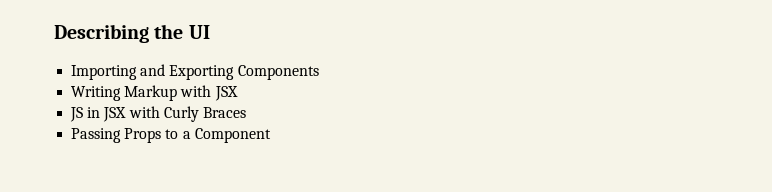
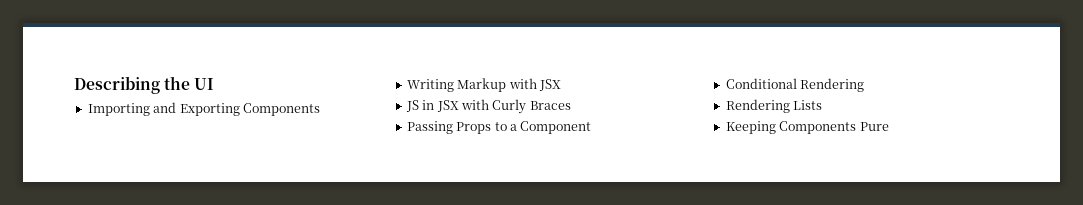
+ Conditional Rendering
+ Rendering Lists
+ Keeping Components Pure

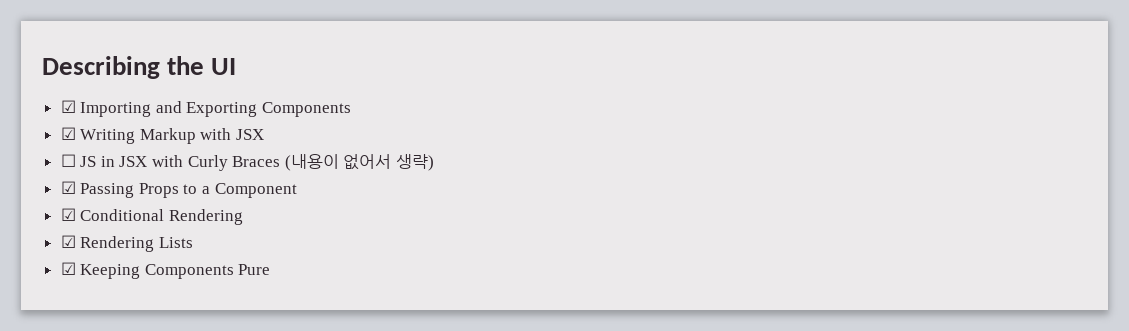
- Importing and Exporting Components
+ ☑ Importing and Exporting Components
- Writing Markup with JSX
+ ☑ Writing Markup with JSX
- JS in JSX with Curly Braces
- Passing Props to a Component
+ ☐ JS in JSX with Curly Braces (내용이 없어서 생략)
+ ☑ Passing Props to a Component
- Conditional Rendering
+ ☑ Conditional Rendering
- Rendering Lists
+ ☑ Rendering Lists
- Keeping Components Pure
+ ☑ Keeping Components Pure

